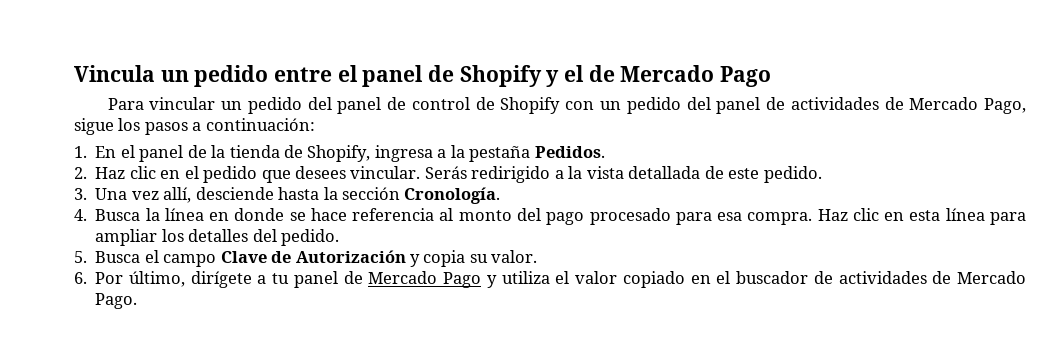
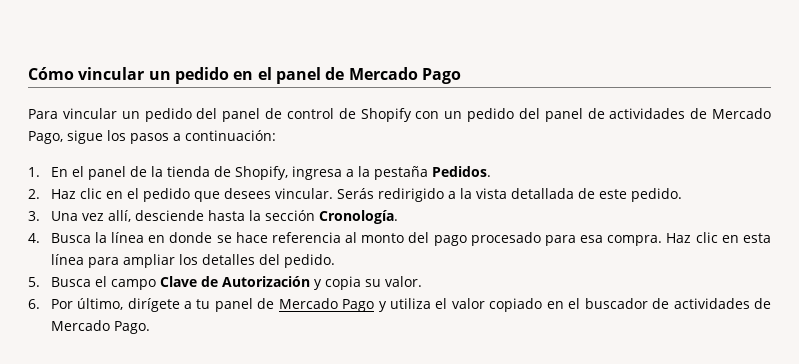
- Vincula un pedido entre el panel de Shopify y el de Mercado Pago
+ Cómo vincular un pedido en el panel de Mercado Pago

